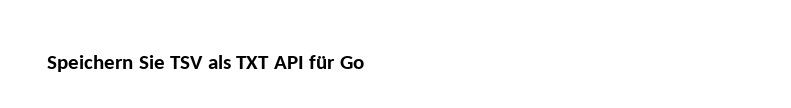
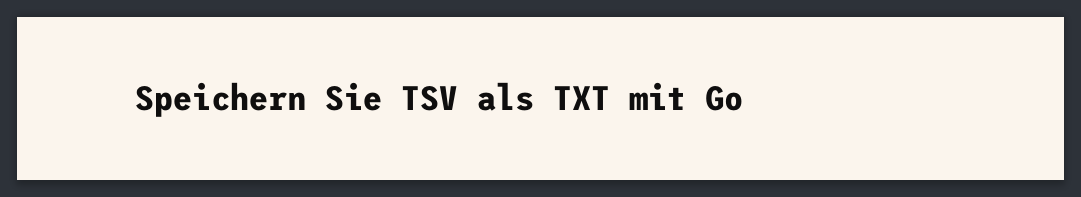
- Speichern Sie TSV als TXT API für Go
+ Speichern Sie TSV als TXT mit Go

